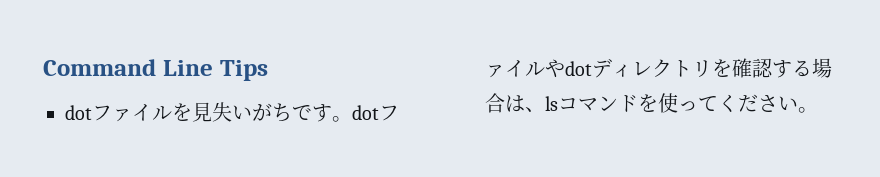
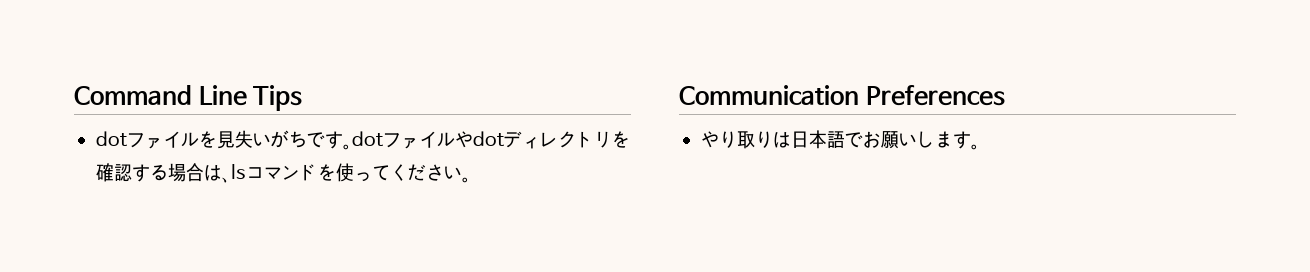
+ Communication Preferences
+ やり取りは日本語でお願いします。

